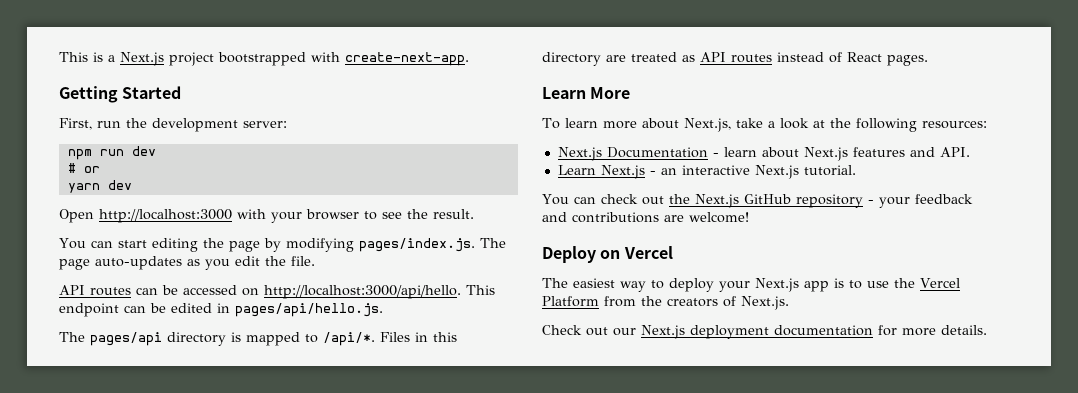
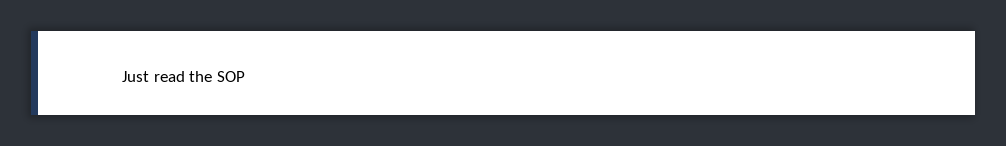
- This is a Next.js project bootstrapped with create-next-app.
- Getting Started
- First, run the development server:
- npm run dev
- # or
- yarn dev
- Open http://localhost:3000 with your browser to see the result.
- You can start editing the page by modifying pages/index.js. The page auto-updates as you edit the file.
- API routes can be accessed on http://localhost:3000/api/hello. This endpoint can be edited in pages/api/hello.js.
- The pages/api directory is mapped to /api/*. Files in this directory are treated as API routes instead of React pages.
- Learn More
- To learn more about Next.js, take a look at the following resources:
- Next.js Documentation - learn about Next.js features and API.
- Learn Next.js - an interactive Next.js tutorial.
- You can check out the Next.js GitHub repository - your feedback and contributions are welcome!
- Deploy on Vercel
- The easiest way to deploy your Next.js app is to use the Vercel Platform from the creators of Next.js.
- Check out our Next.js deployment documentation for more details.
+ Just read the SOP

